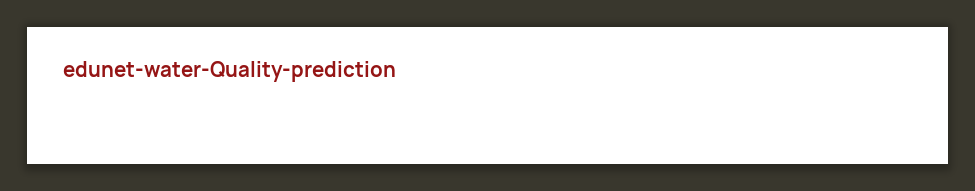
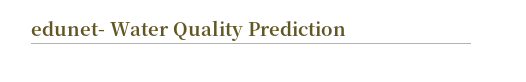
- edunet-water-Quality-prediction
+ edunet- Water Quality Prediction

